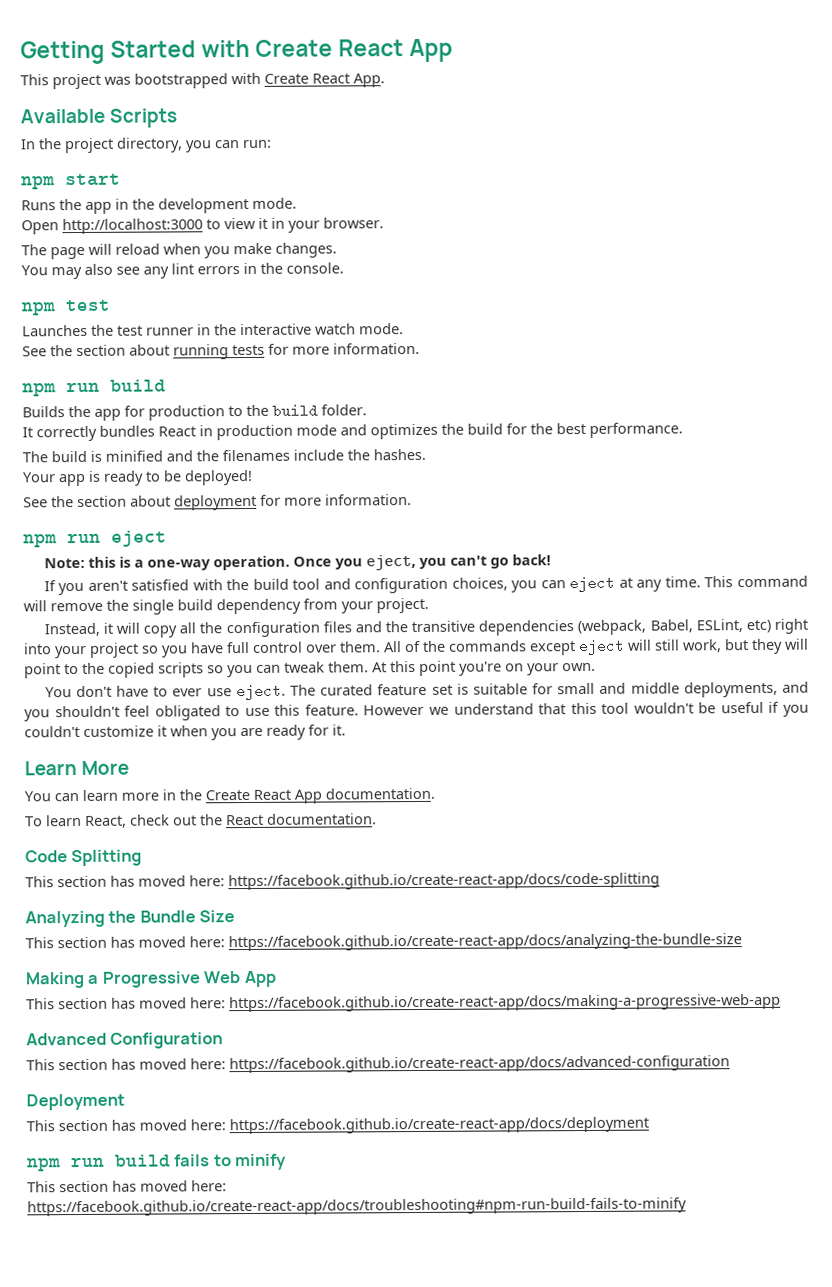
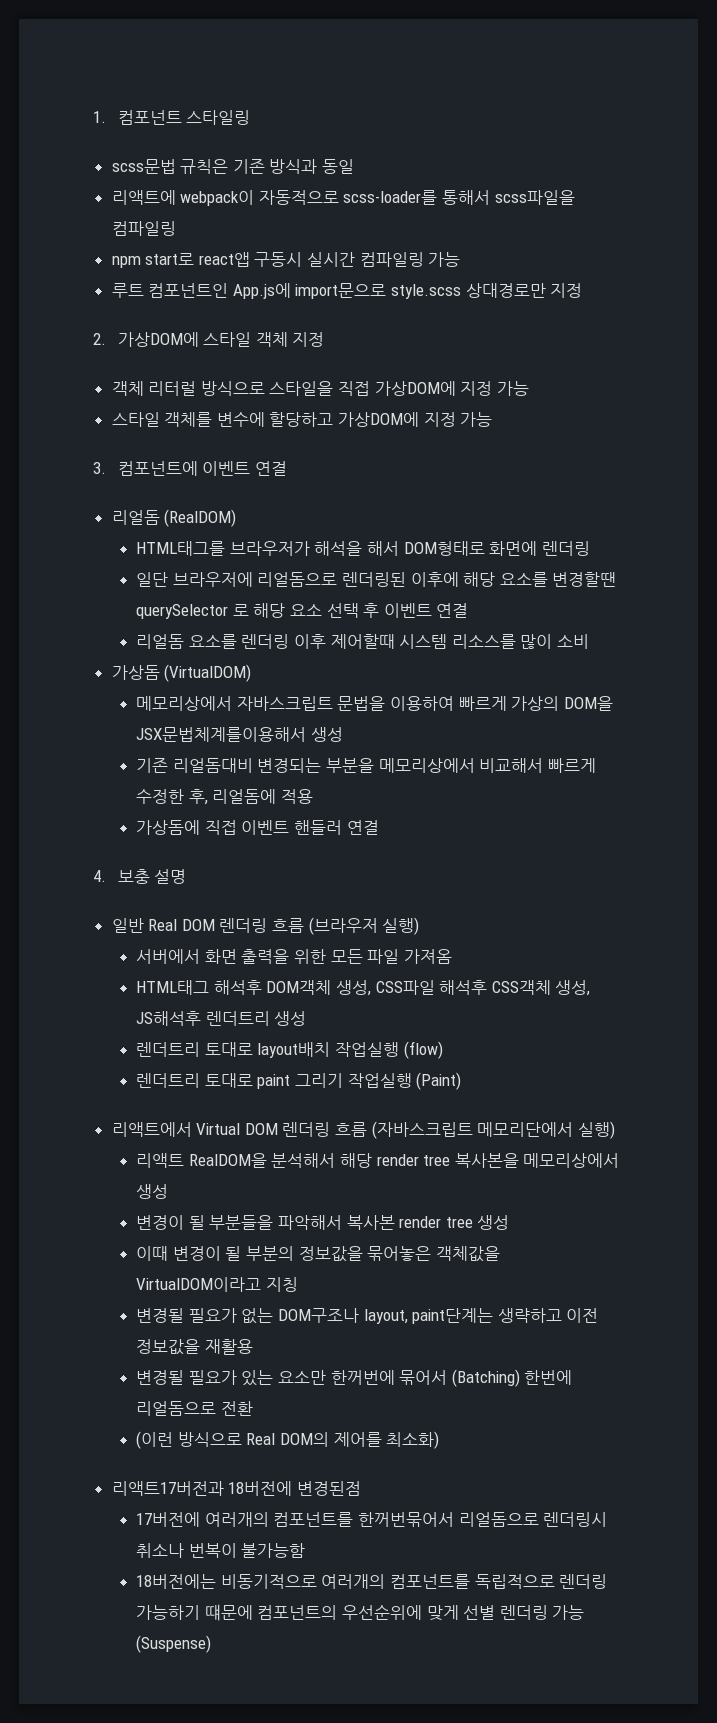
- Getting Started with Create React App
- This project was bootstrapped with Create React App.
- Available Scripts
- In the project directory, you can run:
- npm start
- Runs the app in the development mode.
- Open http://localhost:3000 to view it in your browser.
- The page will reload when you make changes.
- You may also see any lint errors in the console.
- npm test
- Launches the test runner in the interactive watch mode.
- See the section about running tests for more information.
- npm run build
- Builds the app for production to the build folder.
- It correctly bundles React in production mode and optimizes the build for the best performance.
- The build is minified and the filenames include the hashes.
- Your app is ready to be deployed!
- See the section about deployment for more information.
- npm run eject
- Note: this is a one-way operation. Once you eject, you can't go back!
- If you aren't satisfied with the build tool and configuration choices, you can eject at any time. This command will remove the single build dependency from your project.
- Instead, it will copy all the configuration files and the transitive dependencies (webpack, Babel, ESLint, etc) right into your project so you have full control over them. All of the commands except eject will still work, but they will point to the copied scripts so you can tweak them. At this point you're on your own.
- You don't have to ever use eject. The curated feature set is suitable for small and middle deployments, and you shouldn't feel obligated to use this feature. However we understand that this tool wouldn't be useful if you couldn't customize it when you are ready for it.
- Learn More
- You can learn more in the Create React App documentation.
- To learn React, check out the React documentation.
- Code Splitting
- This section has moved here: https://facebook.github.io/create-react-app/docs/code-splitting
- Analyzing the Bundle Size
- This section has moved here: https://facebook.github.io/create-react-app/docs/analyzing-the-bundle-size
- Making a Progressive Web App
- This section has moved here: https://facebook.github.io/create-react-app/docs/making-a-progressive-web-app
- Advanced Configuration
- This section has moved here: https://facebook.github.io/create-react-app/docs/advanced-configuration
- Deployment
- This section has moved here: https://facebook.github.io/create-react-app/docs/deployment
- npm run build fails to minify
- This section has moved here: https://facebook.github.io/create-react-app/docs/troubleshooting#npm-run-build-fails-to-minify
+ 1. 컴포넌트 스타일링
+ scss문법 규칙은 기존 방식과 동일
+ 리액트에 webpack이 자동적으로 scss-loader를 통해서 scss파일을 컴파일링
+ npm start로 react앱 구동시 실시간 컴파일링 가능
+ 루트 컴포넌트인 App.js에 import문으로 style.scss 상대경로만 지정
+ 2. 가상DOM에 스타일 객체 지정
+ 객체 리터럴 방식으로 스타일을 직접 가상DOM에 지정 가능
+ 스타일 객체를 변수에 할당하고 가상DOM에 지정 가능
+ 3. 컴포넌트에 이벤트 연결
+ 리얼돔 (RealDOM)
+ HTML태그를 브라우저가 해석을 해서 DOM형태로 화면에 렌더링
+ 일단 브라우저에 리얼돔으로 렌더링된 이후에 해당 요소를 변경할땐 querySelector 로 해당 요소 선택 후 이벤트 연결
+ 리얼돔 요소를 렌더링 이후 제어할때 시스템 리소스를 많이 소비
+ 가상돔 (VirtualDOM)
+ 메모리상에서 자바스크립트 문법을 이용하여 빠르게 가상의 DOM을 JSX문법체계를이용해서 생성
+ 기존 리얼돔대비 변경되는 부분을 메모리상에서 비교해서 빠르게 수정한 후, 리얼돔에 적용
+ 가상돔에 직접 이벤트 핸들러 연결
+ 4. 보충 설명
+ 일반 Real DOM 렌더링 흐름 (브라우저 실행)
+ 서버에서 화면 출력을 위한 모든 파일 가져옴
+ HTML태그 해석후 DOM객체 생성, CSS파일 해석후 CSS객체 생성, JS해석후 렌더트리 생성
+ 렌더트리 토대로 layout배치 작업실행 (flow)
+ 렌더트리 토대로 paint 그리기 작업실행 (Paint)
+ 리액트에서 Virtual DOM 렌더링 흐름 (자바스크립트 메모리단에서 실행)
+ 리액트 RealDOM을 분석해서 해당 render tree 복사본을 메모리상에서 생성
+ 변경이 될 부분들을 파악해서 복사본 render tree 생성
+ 이때 변경이 될 부분의 정보값을 묶어놓은 객체값을 VirtualDOM이라고 지칭
+ 변경될 필요가 없는 DOM구조나 layout, paint단계는 생략하고 이전 정보값을 재활용
+ 변경될 필요가 있는 요소만 한꺼번에 묶어서 (Batching) 한번에 리얼돔으로 전환
+ (이런 방식으로 Real DOM의 제어를 최소화)
+ 리액트17버전과 18버전에 변경된점
+ 17버전에 여러개의 컴포넌트를 한꺼번묶어서 리얼돔으로 렌더링시 취소나 번복이 불가능함
+ 18버전에는 비동기적으로 여러개의 컴포넌트를 독립적으로 렌더링 가능하기 떄문에 컴포넌트의 우선순위에 맞게 선별 렌더링 가능 (Suspense)

